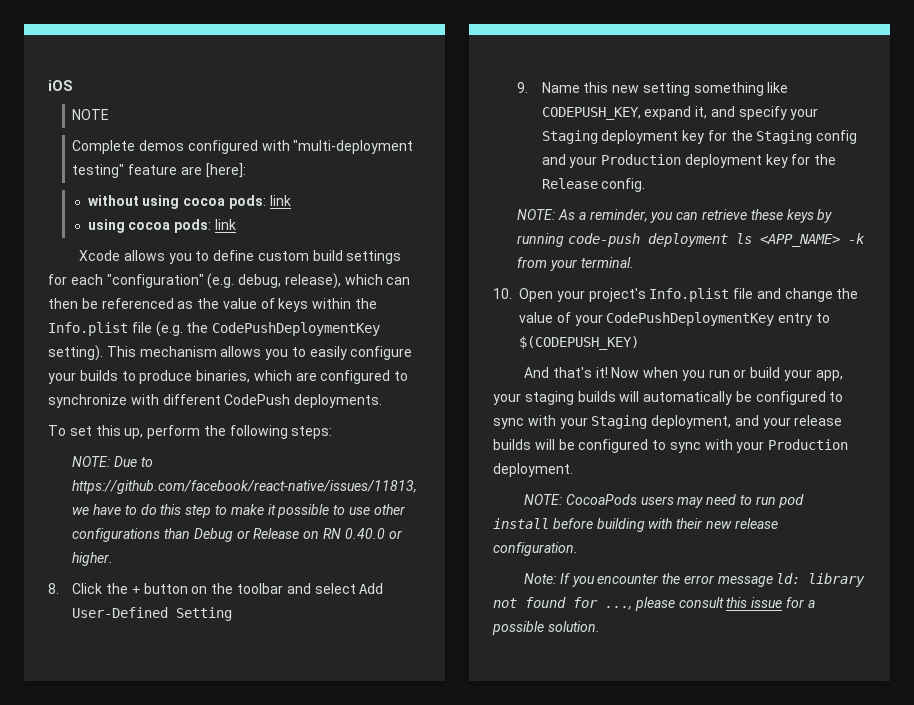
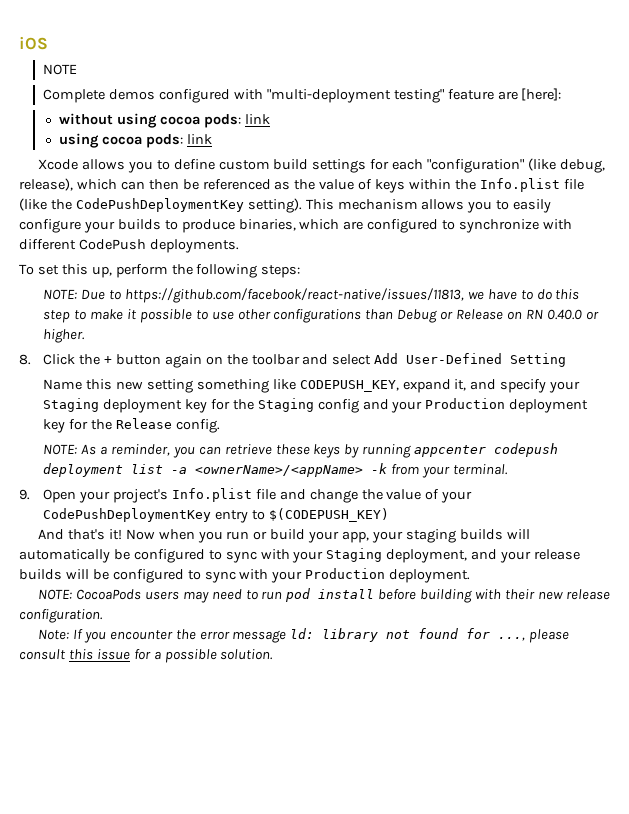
- Xcode allows you to define custom build settings for each "configuration" (e.g. debug, release), which can then be referenced as the value of keys within the Info.plist file (e.g. the CodePushDeploymentKey setting).
+ Xcode allows you to define custom build settings for each "configuration" (like debug, release), which can then be referenced as the value of keys within the Info.plist file (like the CodePushDeploymentKey setting).
- 8. Click the + button on the toolbar and select Add User-Defined Setting
+ 8. Click the + button again on the toolbar and select Add User-Defined Setting
- 9. Name this new setting something like CODEPUSH_KEY, expand it, and specify your Staging deployment key for the Staging config and your Production deployment key for the Release config.
+ Name this new setting something like CODEPUSH_KEY, expand it, and specify your Staging deployment key for the Staging config and your Production deployment key for the Release config.
- NOTE: As a reminder, you can retrieve these keys by running code-push deployment ls <APP_NAME> -k from your terminal.
+ NOTE: As a reminder, you can retrieve these keys by running appcenter codepush deployment list -a <ownerName>/<appName> -k from your terminal.
- 10. Open your project's Info.plist file and change the value of your CodePushDeploymentKey entry to $(CODEPUSH_KEY)
+ 9. Open your project's Info.plist file and change the value of your CodePushDeploymentKey entry to $(CODEPUSH_KEY)

